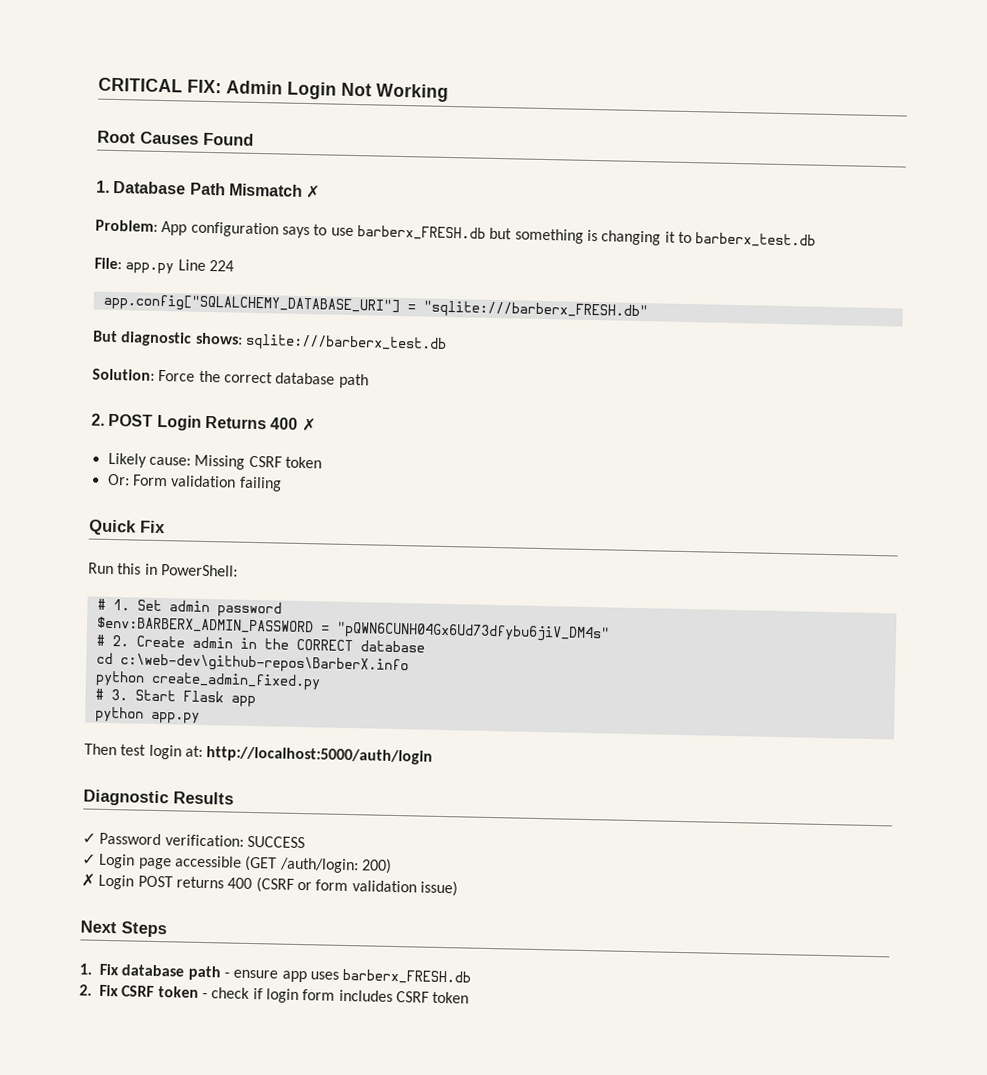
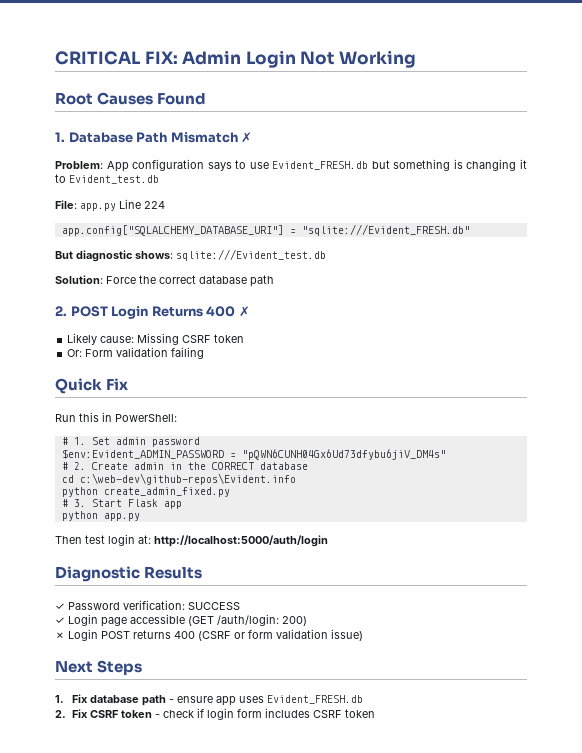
- Problem: App configuration says to use barberx_FRESH.db but something is changing it to barberx_test.db
+ Problem: App configuration says to use Evident_FRESH.db but something is changing it to Evident_test.db
- app.config["SQLALCHEMY_DATABASE_URI"] = "sqlite:///barberx_FRESH.db"
+ app.config["SQLALCHEMY_DATABASE_URI"] = "sqlite:///Evident_FRESH.db"
- But diagnostic shows: sqlite:///barberx_test.db
+ But diagnostic shows: sqlite:///Evident_test.db
- $env:BARBERX_ADMIN_PASSWORD = "pQWN6CUNH04Gx6Ud73dfybu6jiV_DM4s"
+ $env:Evident_ADMIN_PASSWORD = "pQWN6CUNH04Gx6Ud73dfybu6jiV_DM4s"
- cd c:\web-dev\github-repos\BarberX.info
+ cd c:\web-dev\github-repos\Evident.info
- 1. Fix database path - ensure app uses barberx_FRESH.db
+ 1. Fix database path - ensure app uses Evident_FRESH.db

